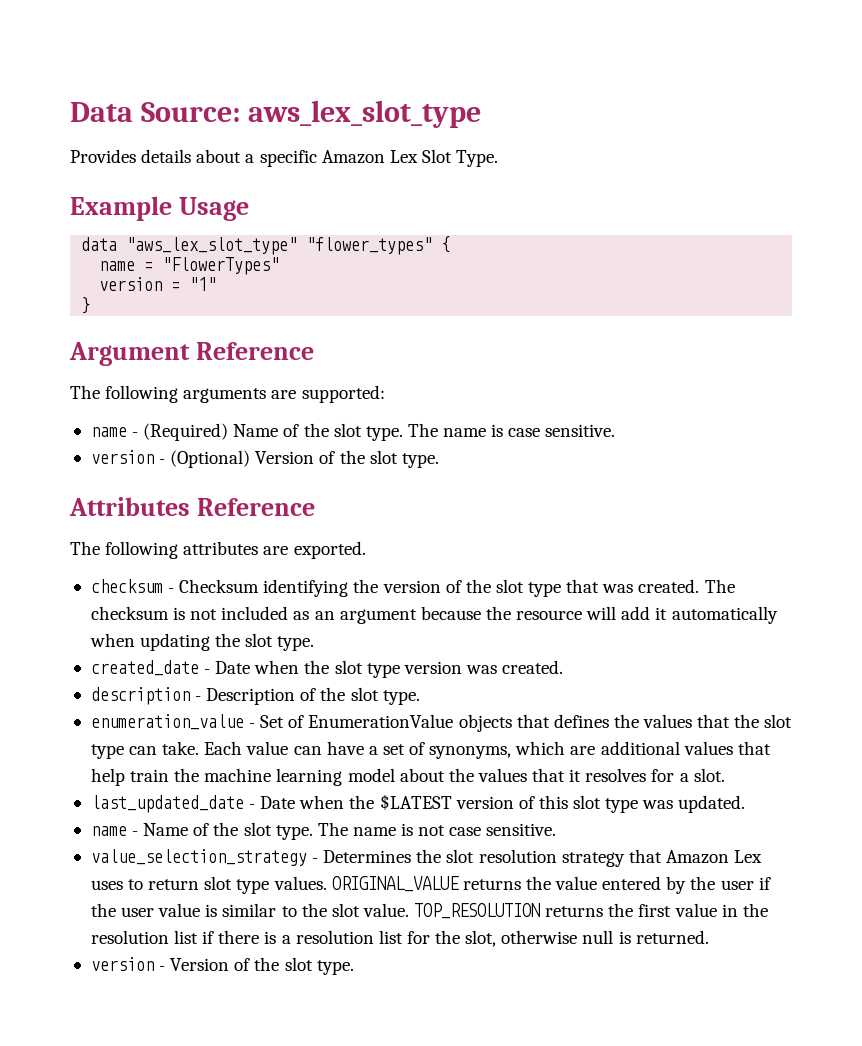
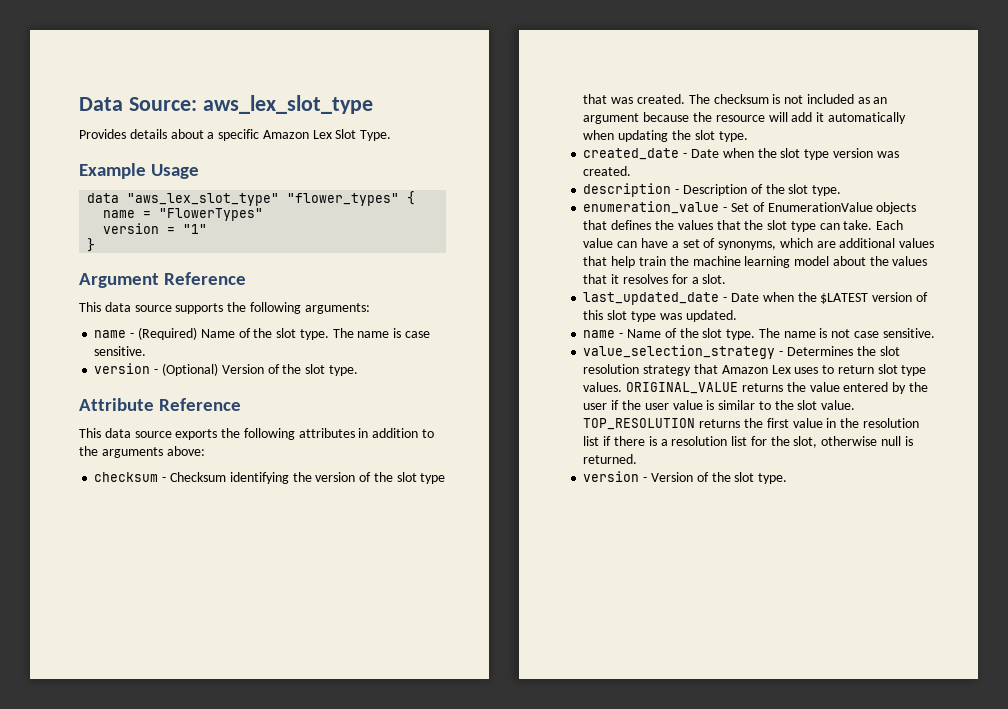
- The following arguments are supported:
+ This data source supports the following arguments:
- Attributes Reference
- The following attributes are exported.
+ Attribute Reference
+ This data source exports the following attributes in addition to the arguments above:

